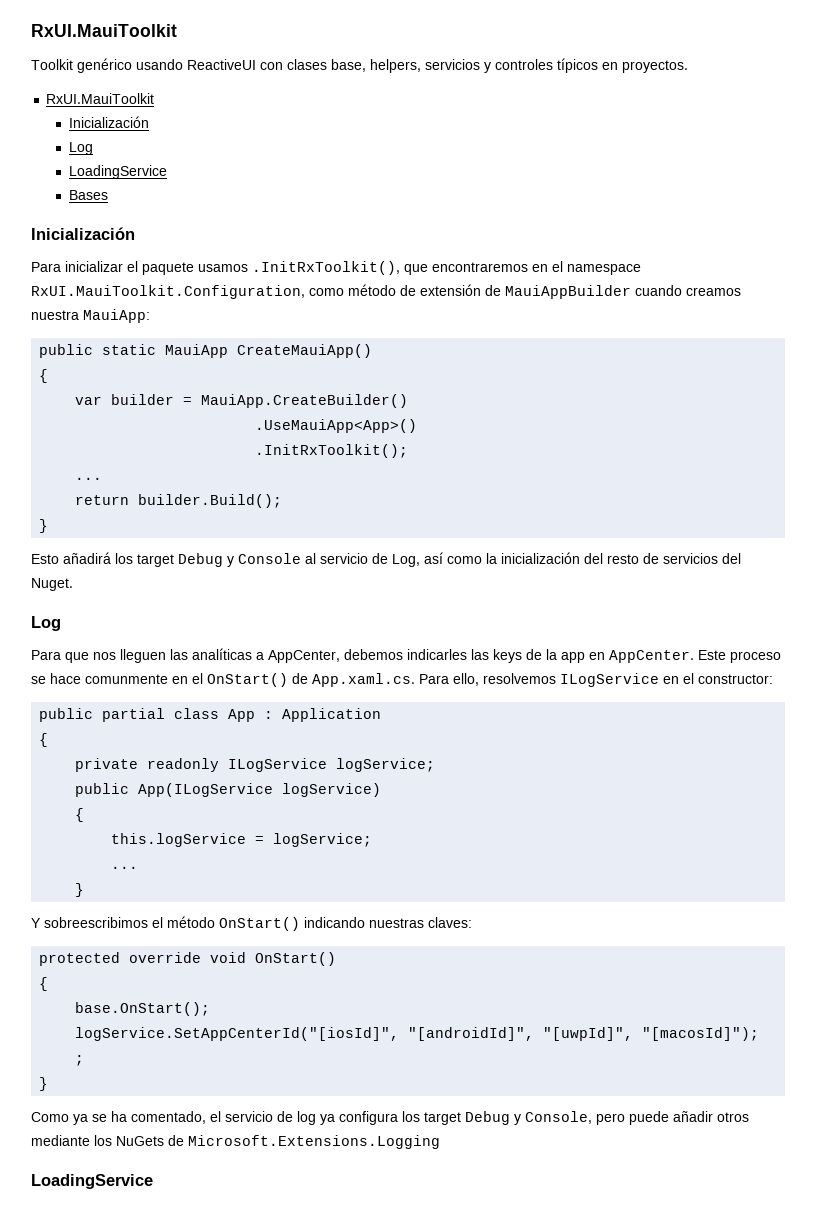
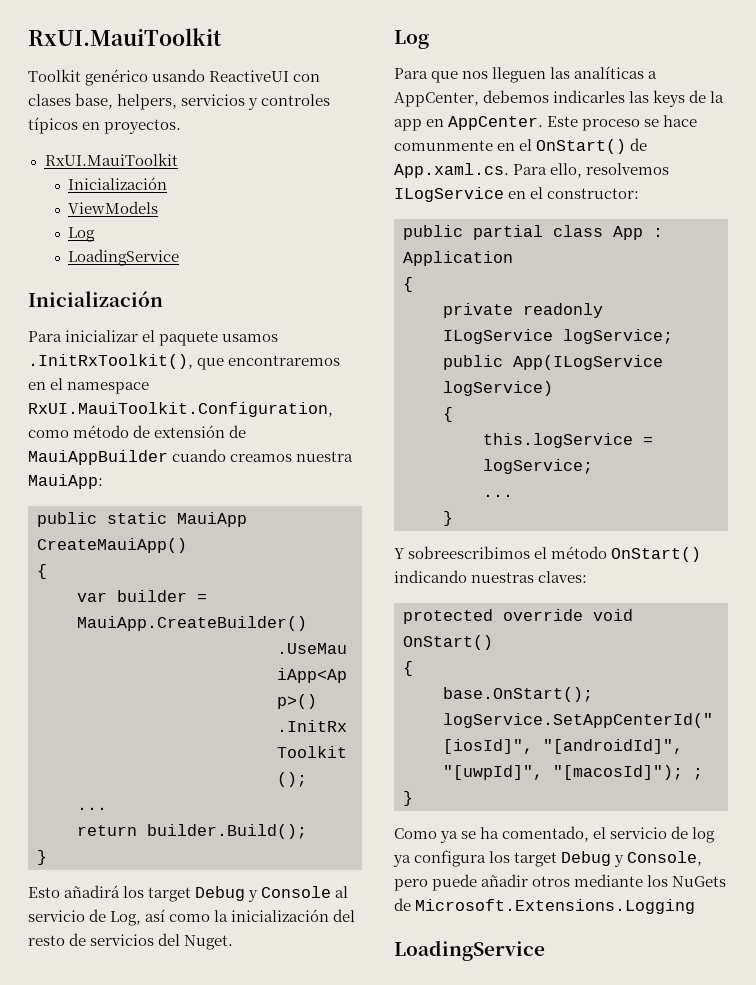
+ ViewModels
- Bases

